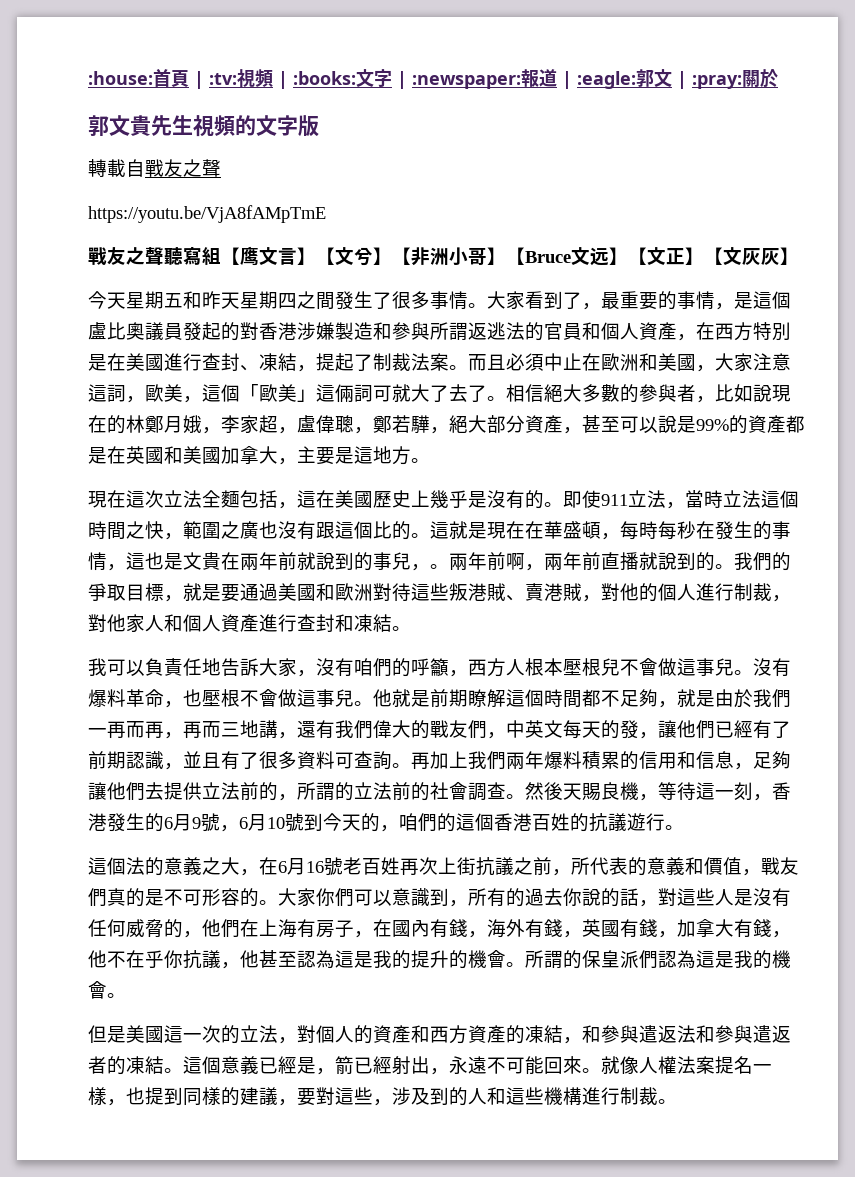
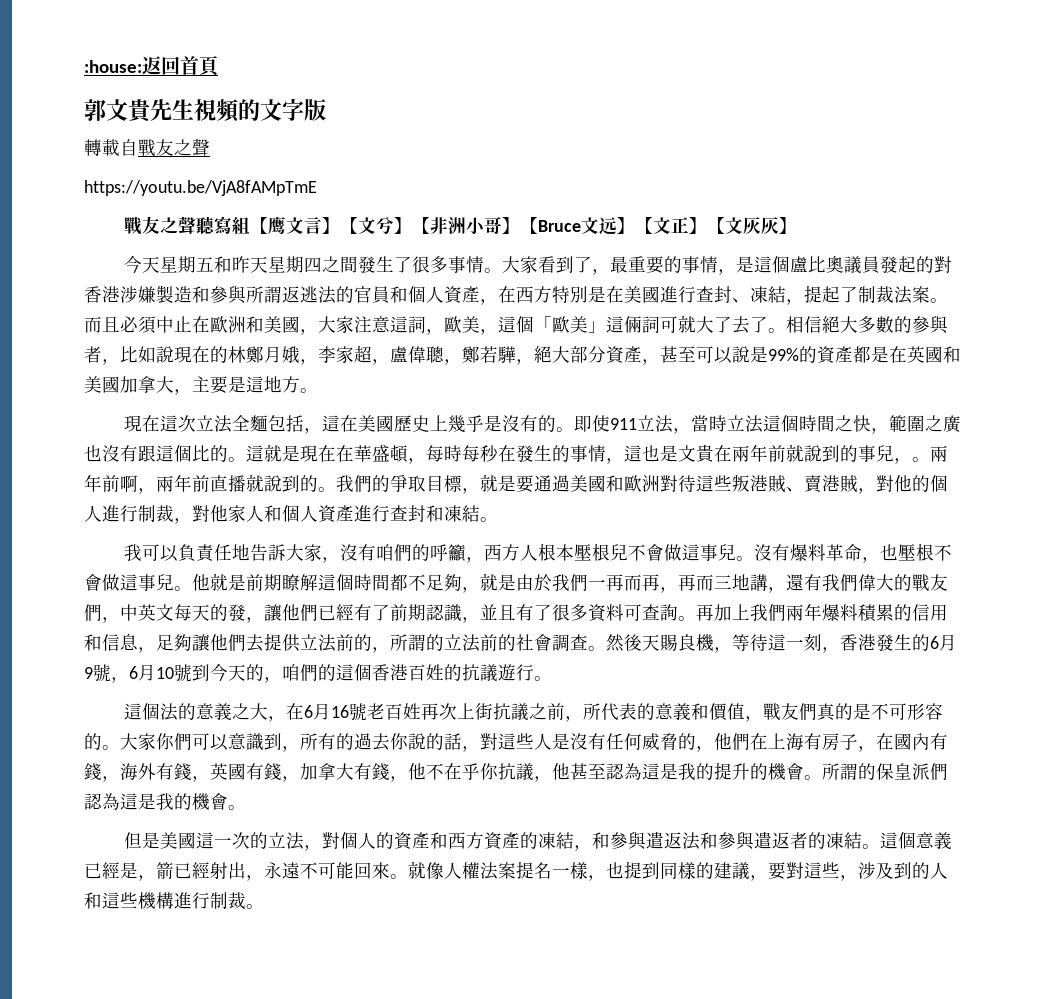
- :house:首頁 | :tv:視頻 | :books:文字 | :newspaper:報道 | :eagle:郭文 | :pray:關於
+ :house:返回首頁

